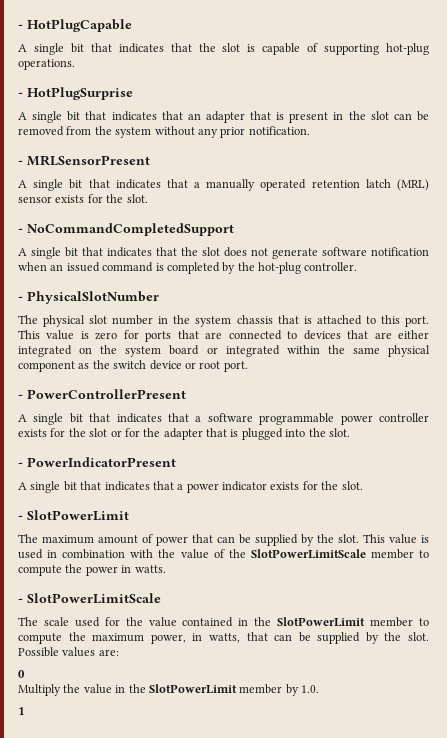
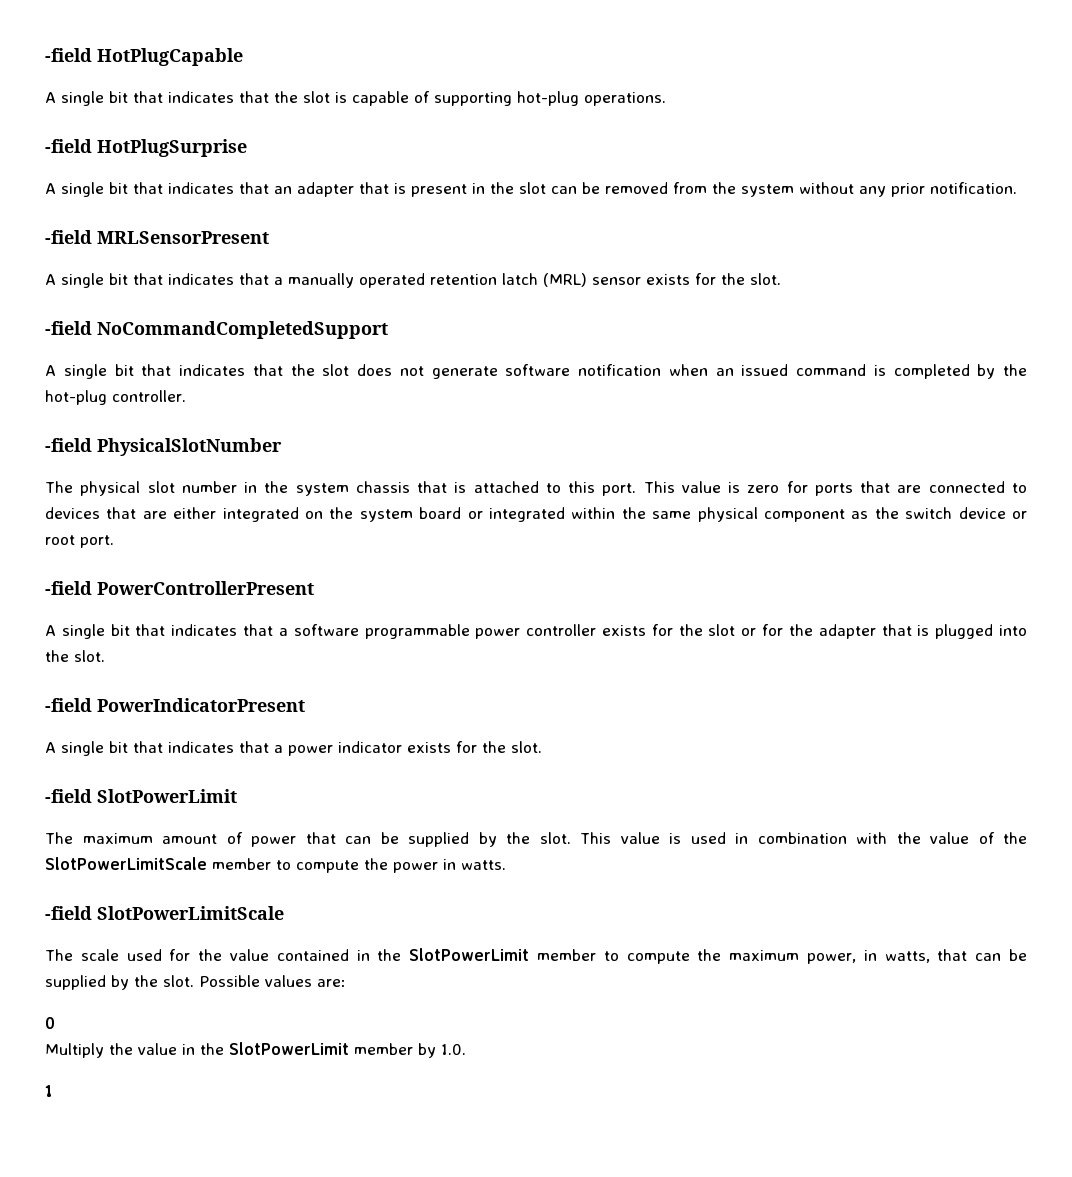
- - HotPlugCapable
+ -field HotPlugCapable
- - HotPlugSurprise
+ -field HotPlugSurprise
- - MRLSensorPresent
+ -field MRLSensorPresent
- - NoCommandCompletedSupport
+ -field NoCommandCompletedSupport
- - PhysicalSlotNumber
+ -field PhysicalSlotNumber
- - PowerControllerPresent
+ -field PowerControllerPresent
- - PowerIndicatorPresent
+ -field PowerIndicatorPresent
- - SlotPowerLimit
+ -field SlotPowerLimit
- - SlotPowerLimitScale
+ -field SlotPowerLimitScale

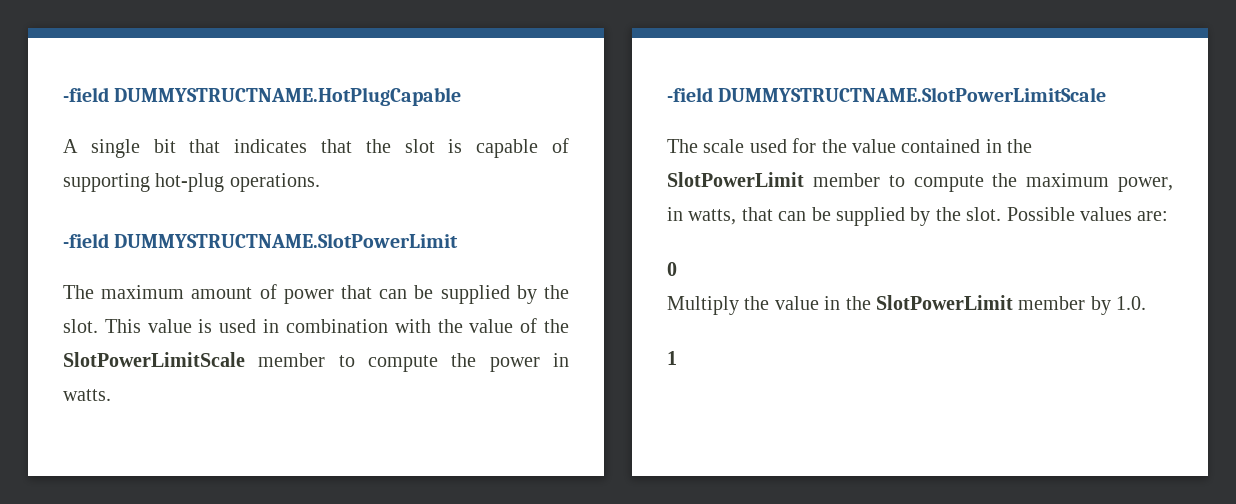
- -field HotPlugCapable
+ -field DUMMYSTRUCTNAME.HotPlugCapable
- -field HotPlugSurprise
- A single bit that indicates that an adapter that is present in the slot can be removed from the system without any prior notification.
- -field MRLSensorPresent
- A single bit that indicates that a manually operated retention latch (MRL) sensor exists for the slot.
- -field NoCommandCompletedSupport
- A single bit that indicates that the slot does not generate software notification when an issued command is completed by the hot-plug controller.
- -field PhysicalSlotNumber
- The physical slot number in the system chassis that is attached to this port. This value is zero for ports that are connected to devices that are either integrated on the system board or integrated within the same physical component as the switch device or root port.
- -field PowerControllerPresent
- A single bit that indicates that a software programmable power controller exists for the slot or for the adapter that is plugged into the slot.
- -field PowerIndicatorPresent
- A single bit that indicates that a power indicator exists for the slot.
- -field SlotPowerLimit
+ -field DUMMYSTRUCTNAME.SlotPowerLimit
- -field SlotPowerLimitScale
+ -field DUMMYSTRUCTNAME.SlotPowerLimitScale

